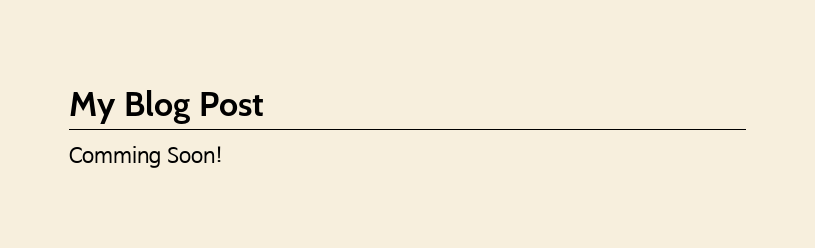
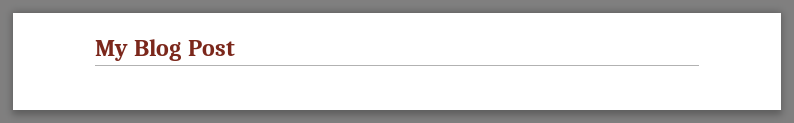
- Comming Soon!

